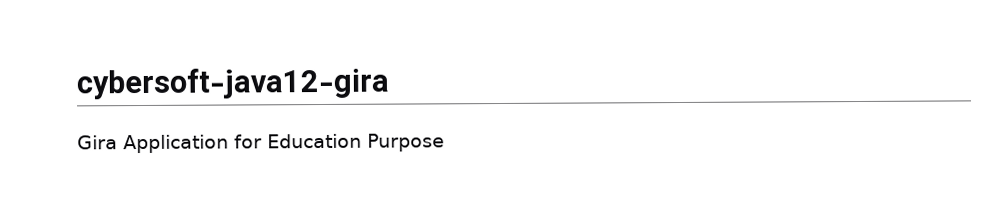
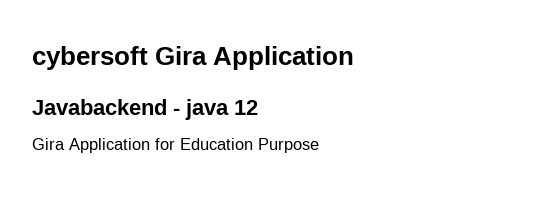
- cybersoft-java12-gira
+ cybersoft Gira Application
+ Javabackend - java 12

